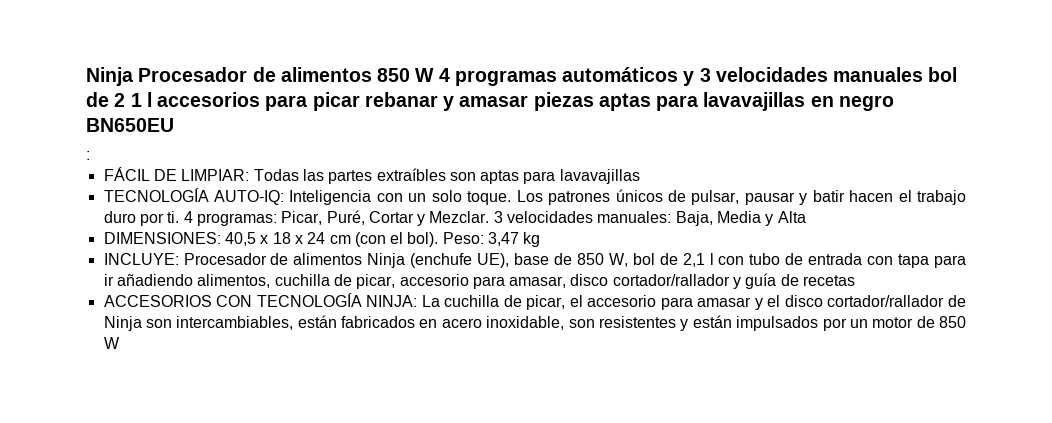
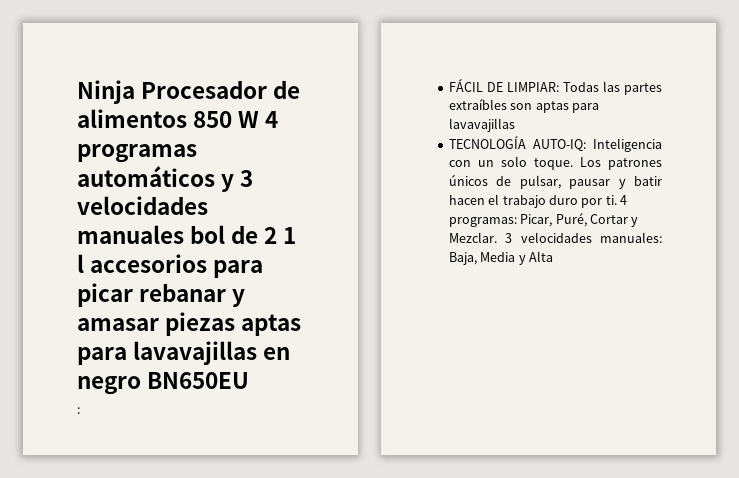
- DIMENSIONES: 40,5 x 18 x 24 cm (con el bol). Peso: 3,47 kg
- INCLUYE: Procesador de alimentos Ninja (enchufe UE), base de 850 W, bol de 2,1 l con tubo de entrada con tapa para ir añadiendo alimentos, cuchilla de picar, accesorio para amasar, disco cortador/rallador y guía de recetas
- ACCESORIOS CON TECNOLOGÍA NINJA: La cuchilla de picar, el accesorio para amasar y el disco cortador/rallador de Ninja son intercambiables, están fabricados en acero inoxidable, son resistentes y están impulsados por un motor de 850 W

